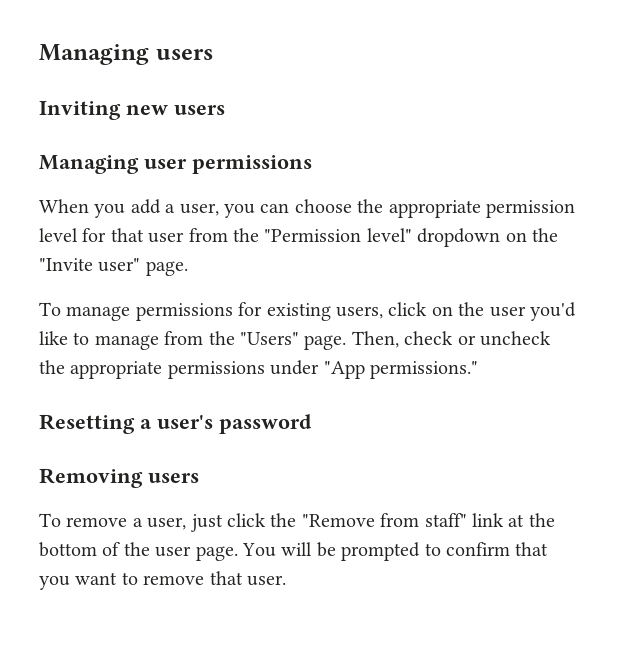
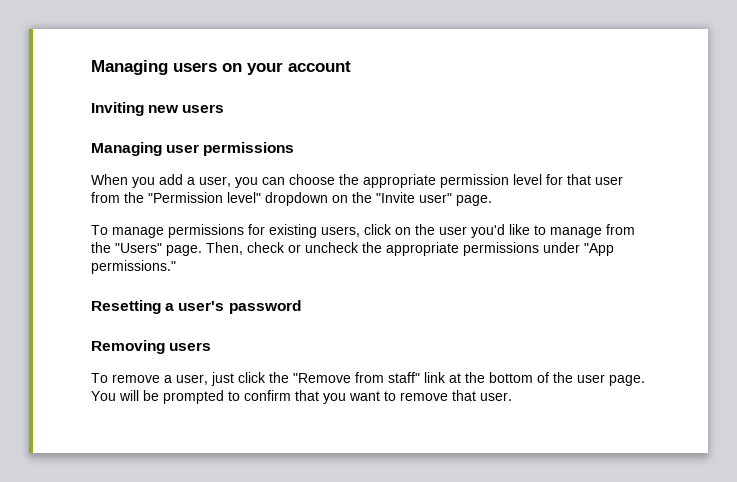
- Managing users
+ Managing users on your account

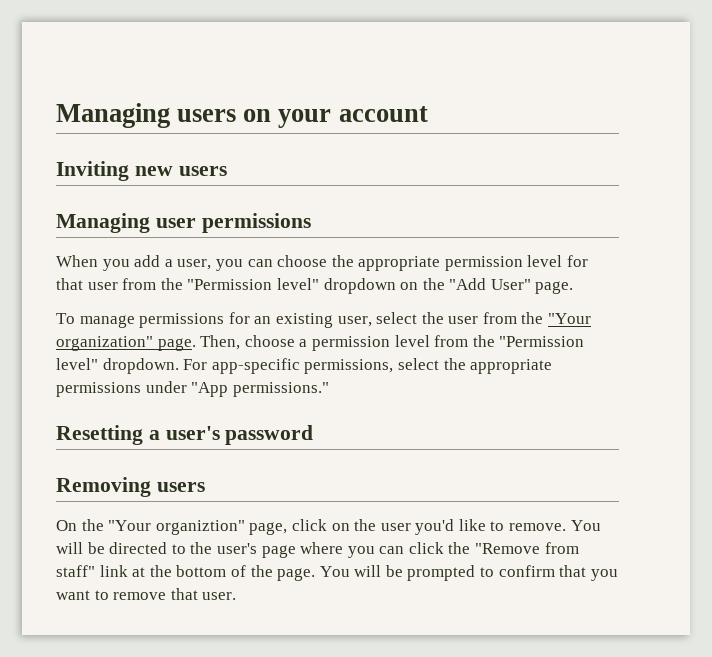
- When you add a user, you can choose the appropriate permission level for that user from the "Permission level" dropdown on the "Invite user" page.
+ When you add a user, you can choose the appropriate permission level for that user from the "Permission level" dropdown on the "Add User" page.
- To manage permissions for existing users, click on the user you'd like to manage from the "Users" page. Then, check or uncheck the appropriate permissions under "App permissions."
+ To manage permissions for an existing user, select the user from the "Your organization" page. Then, choose a permission level from the "Permission level" dropdown. For app-specific permissions, select the appropriate permissions under "App permissions."
- To remove a user, just click the "Remove from staff" link at the bottom of the user page.
+ On the "Your organiztion" page, click on the user you'd like to remove. You will be directed to the user's page where you can click the "Remove from staff" link at the bottom of the page.

